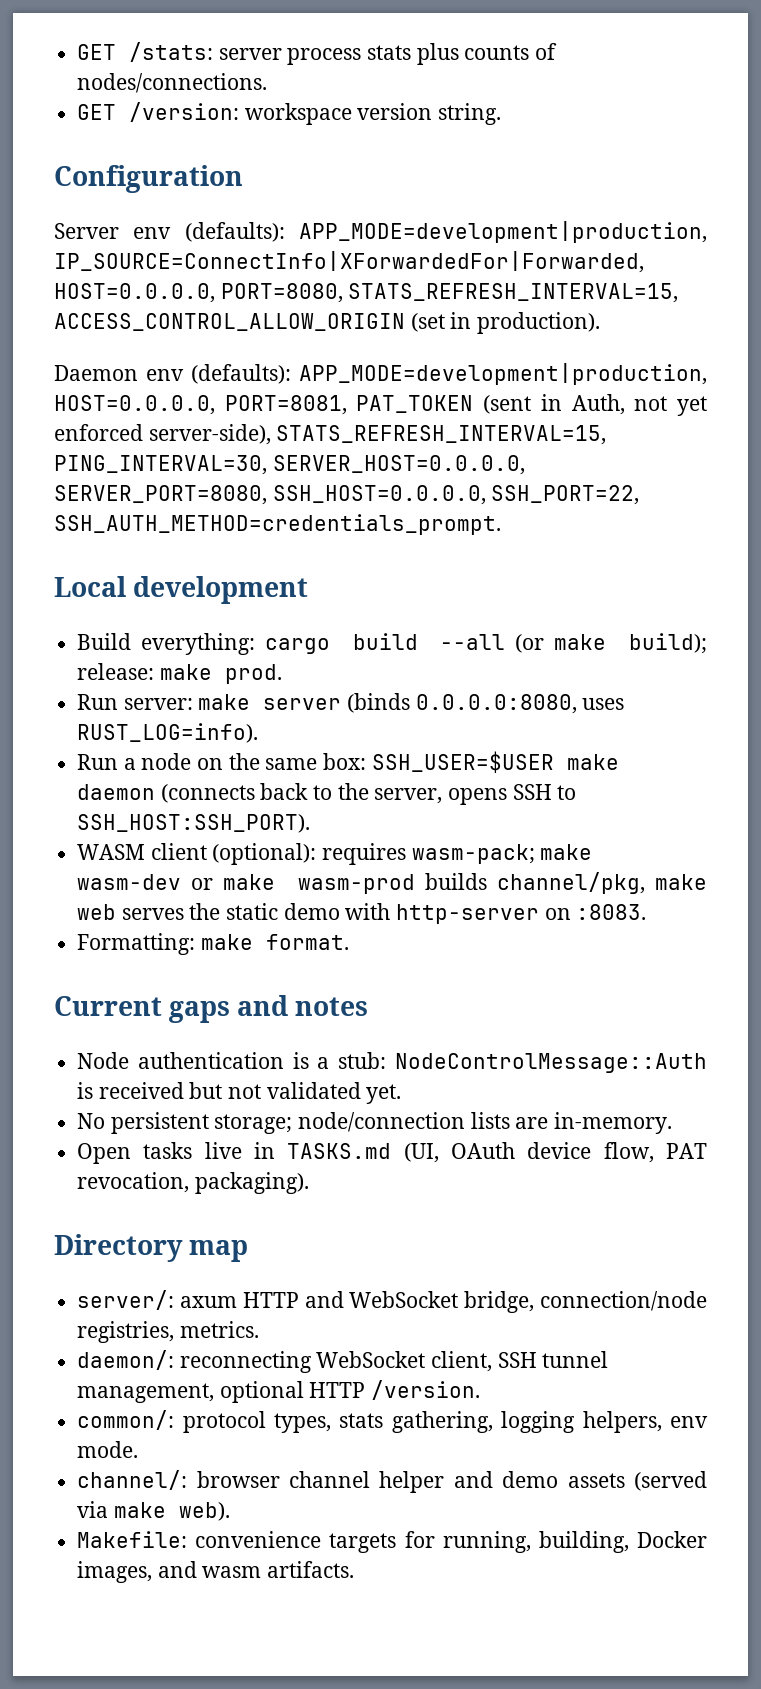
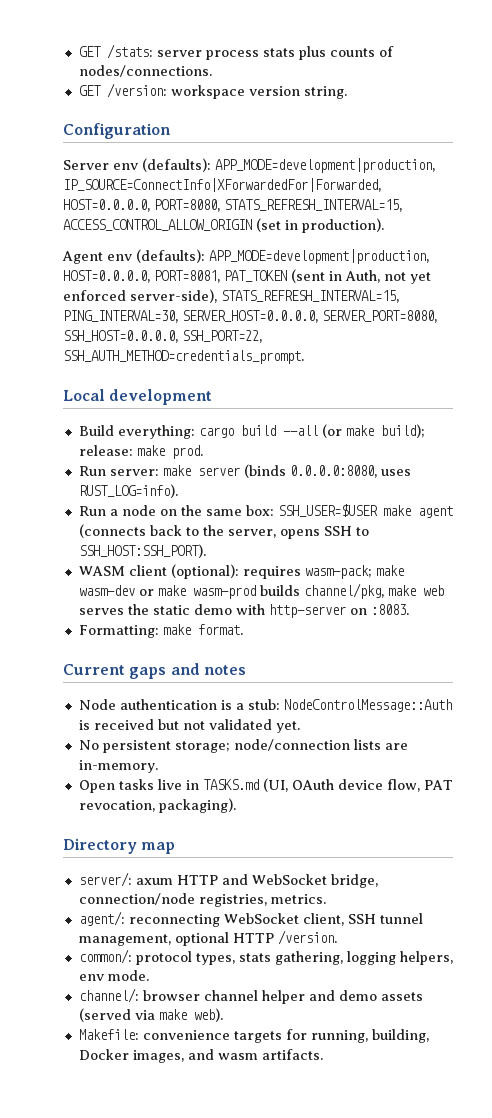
- Daemon env (defaults): APP_MODE=development|production, HOST=0.0.0.0, PORT=8081, PAT_TOKEN (sent in Auth, not yet enforced server-side), STATS_REFRESH_INTERVAL=15, PING_INTERVAL=30, SERVER_HOST=0.0.0.0, SERVER_PORT=8080, SSH_HOST=0.0.0.0, SSH_PORT=22, SSH_AUTH_METHOD=credentials_prompt.
+ Agent env (defaults): APP_MODE=development|production, HOST=0.0.0.0, PORT=8081, PAT_TOKEN (sent in Auth, not yet enforced server-side), STATS_REFRESH_INTERVAL=15, PING_INTERVAL=30, SERVER_HOST=0.0.0.0, SERVER_PORT=8080, SSH_HOST=0.0.0.0, SSH_PORT=22, SSH_AUTH_METHOD=credentials_prompt.
- Run a node on the same box: SSH_USER=$USER make daemon (connects back to the server, opens SSH to SSH_HOST:SSH_PORT).
+ Run a node on the same box: SSH_USER=$USER make agent (connects back to the server, opens SSH to SSH_HOST:SSH_PORT).
- daemon/: reconnecting WebSocket client, SSH tunnel management, optional HTTP /version.
+ agent/: reconnecting WebSocket client, SSH tunnel management, optional HTTP /version.

